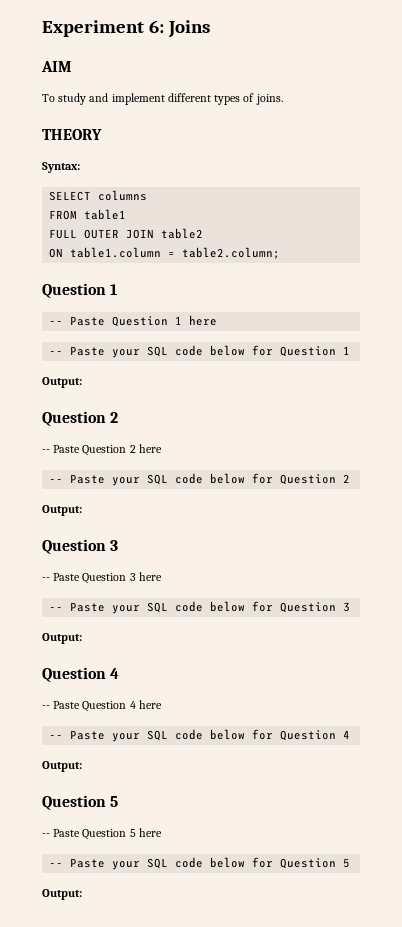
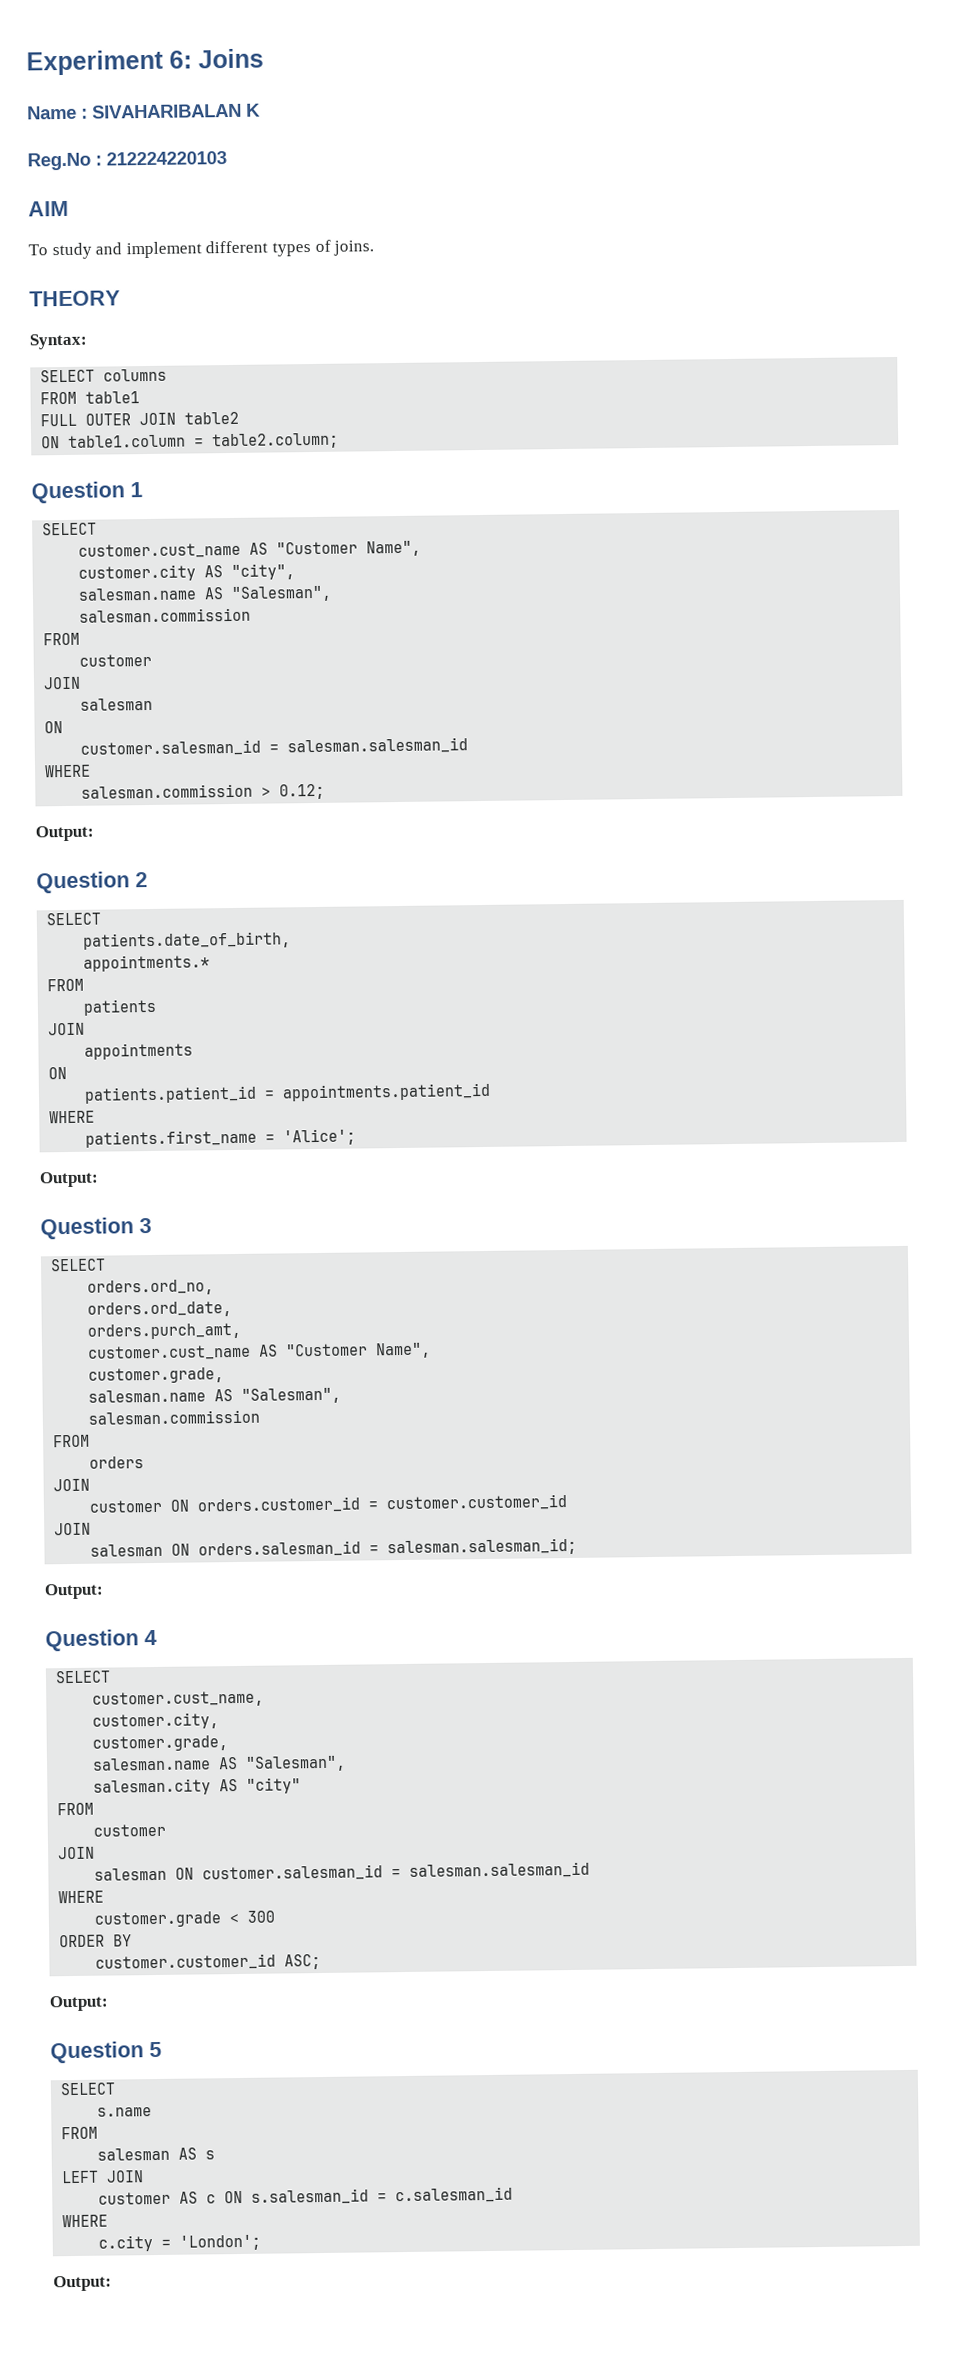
+ Name : SIVAHARIBALAN K
+ Reg.No : 212224220103
  ON table1.column = table2.column;
  Question 1
- -- Paste Question 1 here
- -- Paste your SQL code below for Question 1
+ SELECT
+ customer.cust_name AS "Customer Name",
+ customer.city AS "city",
+ salesman.name AS "Salesman",
+ salesman.commission
+ FROM
+ customer
+ JOIN
+ salesman
+ ON
+ customer.salesman_id = salesman.salesman_id
+ WHERE
+ salesman.commission > 0.12;
  Output:
  Question 2
- -- Paste Question 2 here
- -- Paste your SQL code below for Question 2
+ SELECT
+ patients.date_of_birth,
+ appointments.*
+ FROM
+ patients
+ JOIN
+ appointments
+ ON
+ patients.patient_id = appointments.patient_id
+ WHERE
+ patients.first_name = 'Alice';
  Output:
  Question 3
- -- Paste Question 3 here
- -- Paste your SQL code below for Question 3
+ SELECT
+ orders.ord_no,
+ orders.ord_date,
+ orders.purch_amt,
+ customer.cust_name AS "Customer Name",
+ customer.grade,
+ salesman.name AS "Salesman",
+ salesman.commission
+ FROM
+ orders
+ JOIN
+ customer ON orders.customer_id = customer.customer_id
+ JOIN
+ salesman ON orders.salesman_id = salesman.salesman_id;
  Output:
  Question 4
- -- Paste Question 4 here
- -- Paste your SQL code below for Question 4
+ SELECT
+ customer.cust_name,
+ customer.city,
+ customer.grade,
+ salesman.name AS "Salesman",
+ salesman.city AS "city"
+ FROM
+ customer
+ JOIN
+ salesman ON customer.salesman_id = salesman.salesman_id
+ WHERE
+ customer.grade < 300
+ ORDER BY
+ customer.customer_id ASC;
  Output:
  Question 5
- -- Paste Question 5 here
- -- Paste your SQL code below for Question 5
+ SELECT
+ s.name
+ FROM
+ salesman AS s
+ LEFT JOIN
+ customer AS c ON s.salesman_id = c.salesman_id
+ WHERE
+ c.city = 'London';

